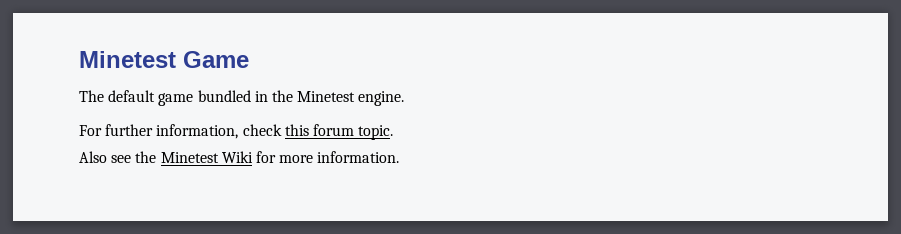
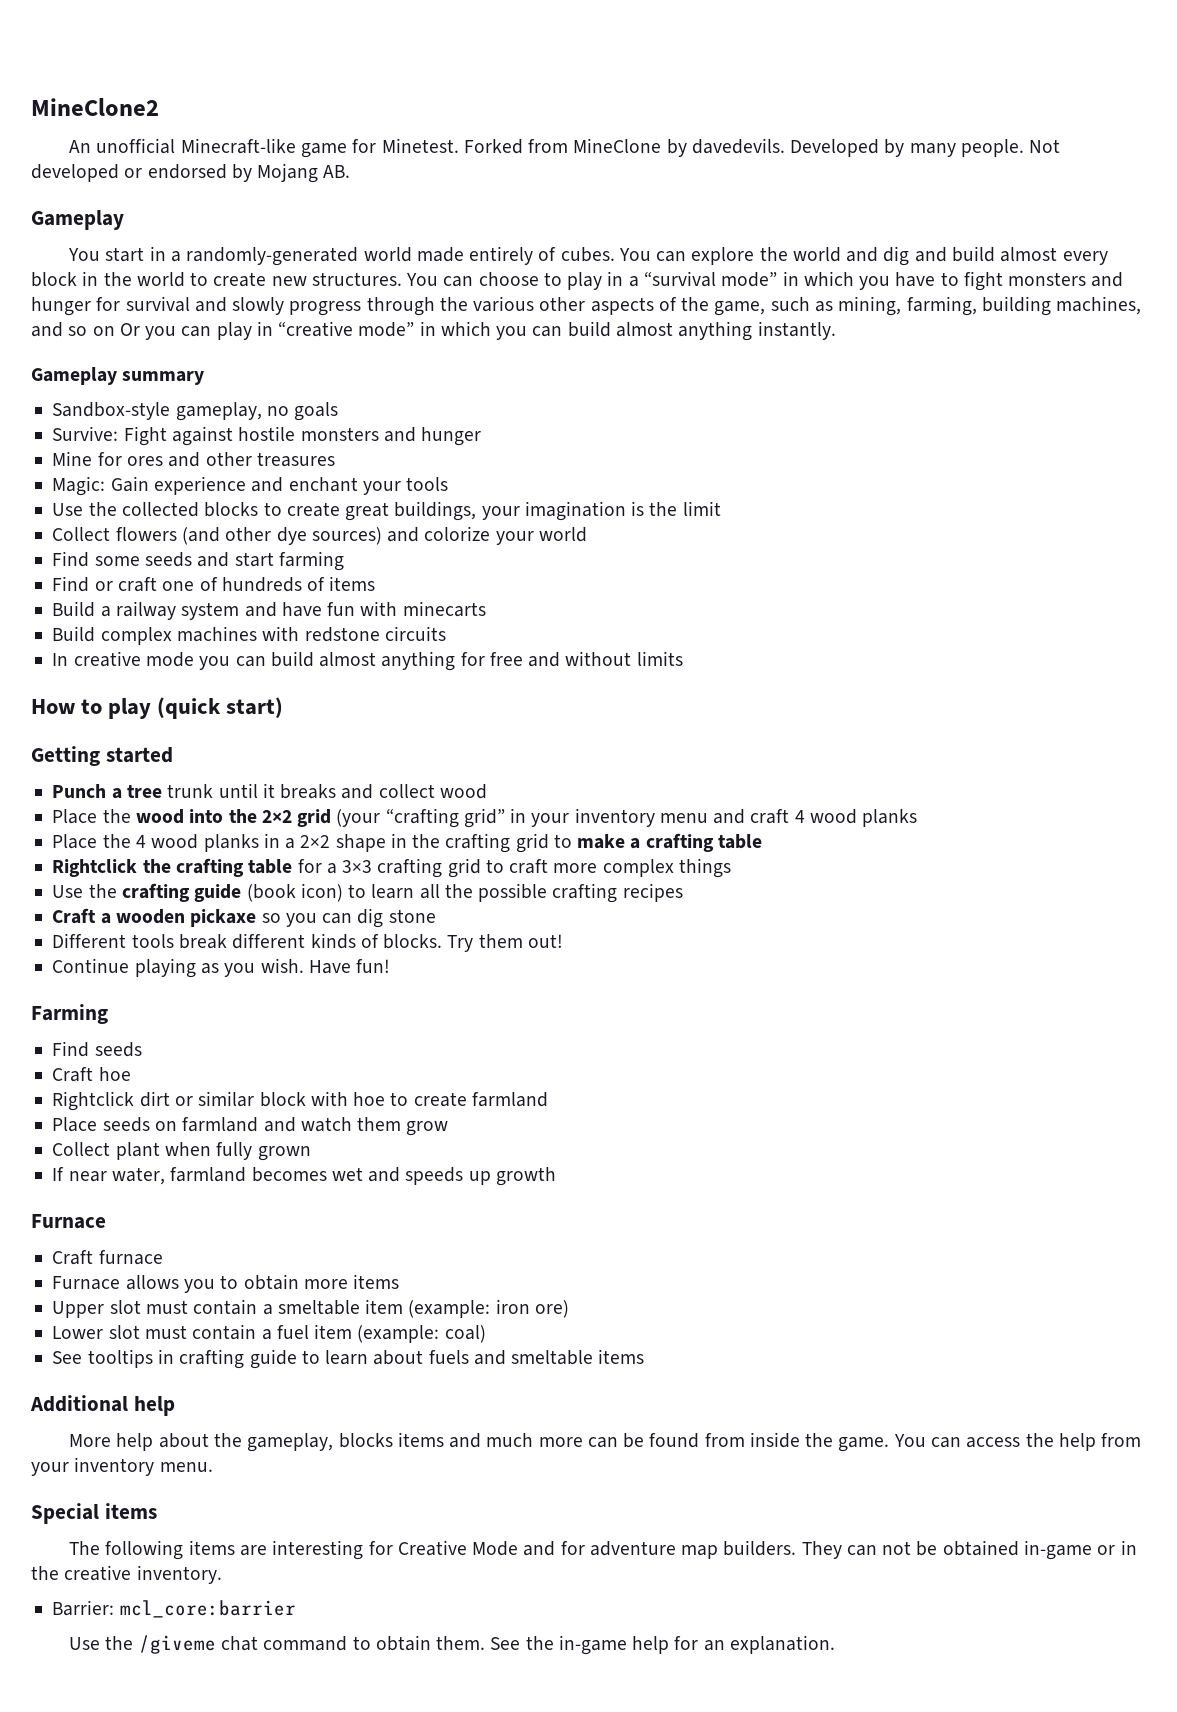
- Minetest Game
- The default game bundled in the Minetest engine.
- For further information, check this forum topic.
- Also see the Minetest Wiki for more information.
+ MineClone2
+ An unofficial Minecraft-like game for Minetest. Forked from MineClone by davedevils. Developed by many people. Not developed or endorsed by Mojang AB.
+ Gameplay
+ You start in a randomly-generated world made entirely of cubes. You can explore the world and dig and build almost every block in the world to create new structures. You can choose to play in a “survival mode” in which you have to fight monsters and hunger for survival and slowly progress through the various other aspects of the game, such as mining, farming, building machines, and so on Or you can play in “creative mode” in which you can build almost anything instantly.
+ Gameplay summary
+ Sandbox-style gameplay, no goals
+ Survive: Fight against hostile monsters and hunger
+ Mine for ores and other treasures
+ Magic: Gain experience and enchant your tools
+ Use the collected blocks to create great buildings, your imagination is the limit
+ Collect flowers (and other dye sources) and colorize your world
+ Find some seeds and start farming
+ Find or craft one of hundreds of items
+ Build a railway system and have fun with minecarts
+ Build complex machines with redstone circuits
+ In creative mode you can build almost anything for free and without limits
+ How to play (quick start)
+ Getting started
+ Punch a tree trunk until it breaks and collect wood
+ Place the wood into the 2×2 grid (your “crafting grid” in your inventory menu and craft 4 wood planks
+ Place the 4 wood planks in a 2×2 shape in the crafting grid to make a crafting table
+ Rightclick the crafting table for a 3×3 crafting grid to craft more complex things
+ Use the crafting guide (book icon) to learn all the possible crafting recipes
+ Craft a wooden pickaxe so you can dig stone
+ Different tools break different kinds of blocks. Try them out!
+ Continue playing as you wish. Have fun!
+ Farming
+ Find seeds
+ Craft hoe
+ Rightclick dirt or similar block with hoe to create farmland
+ Place seeds on farmland and watch them grow
+ Collect plant when fully grown
+ If near water, farmland becomes wet and speeds up growth
+ Furnace
+ Craft furnace
+ Furnace allows you to obtain more items
+ Upper slot must contain a smeltable item (example: iron ore)
+ Lower slot must contain a fuel item (example: coal)
+ See tooltips in crafting guide to learn about fuels and smeltable items
+ Additional help
+ More help about the gameplay, blocks items and much more can be found from inside the game. You can access the help from your inventory menu.
+ Special items
+ The following items are interesting for Creative Mode and for adventure map builders. They can not be obtained in-game or in the creative inventory.
+ Barrier: mcl_core:barrier
+ Use the /giveme chat command to obtain them. See the in-game help for an explanation.

